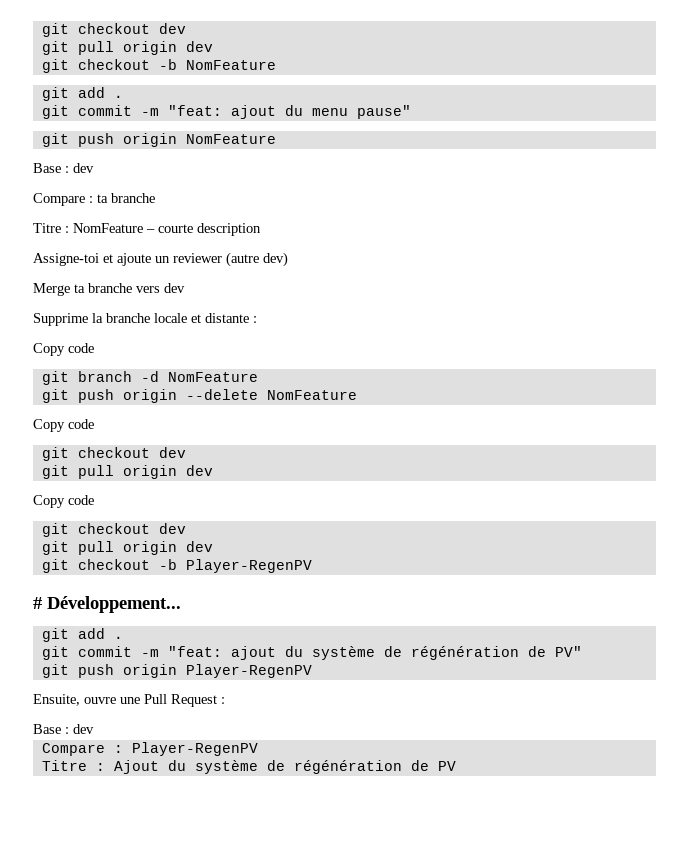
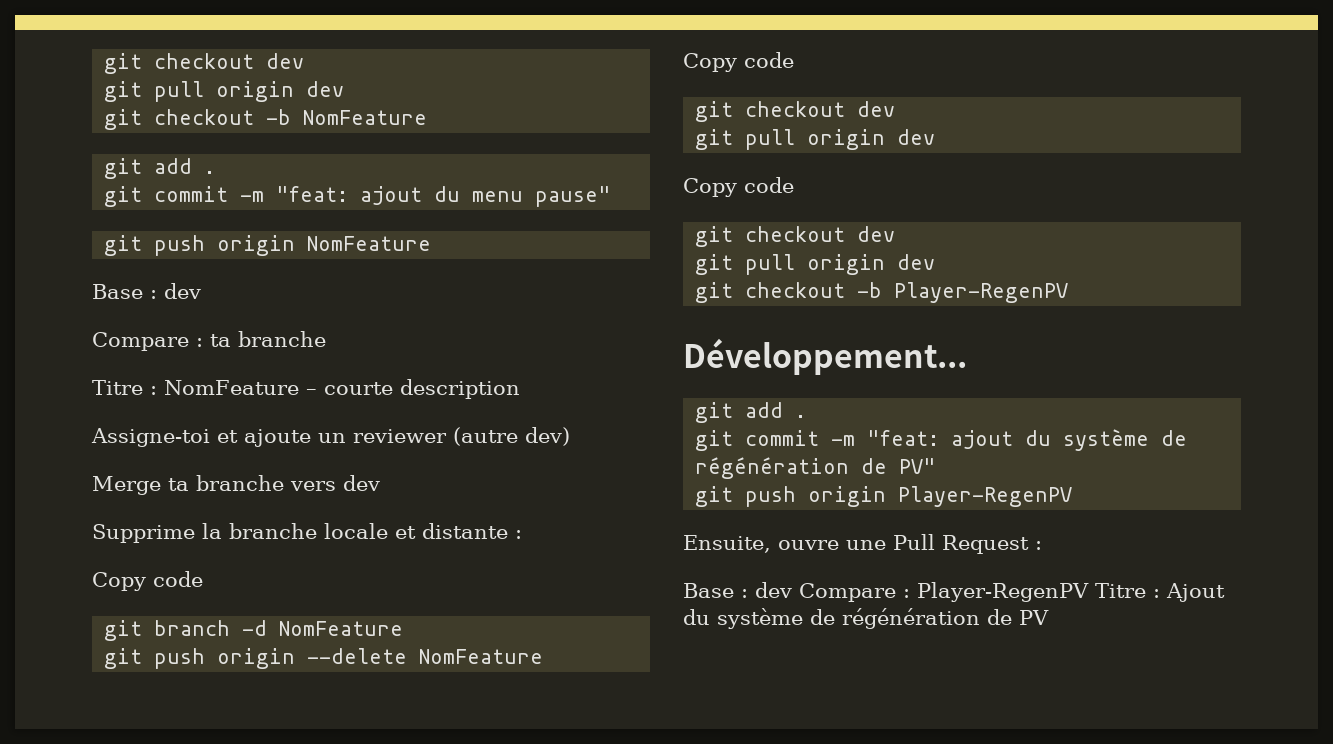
- # Développement...
+ Développement...
  Ensuite, ouvre une Pull Request :
- Base : dev
- Compare : Player-RegenPV
- Titre : Ajout du système de régénération de PV
+ Base : dev Compare : Player-RegenPV Titre : Ajout du système de régénération de PV

